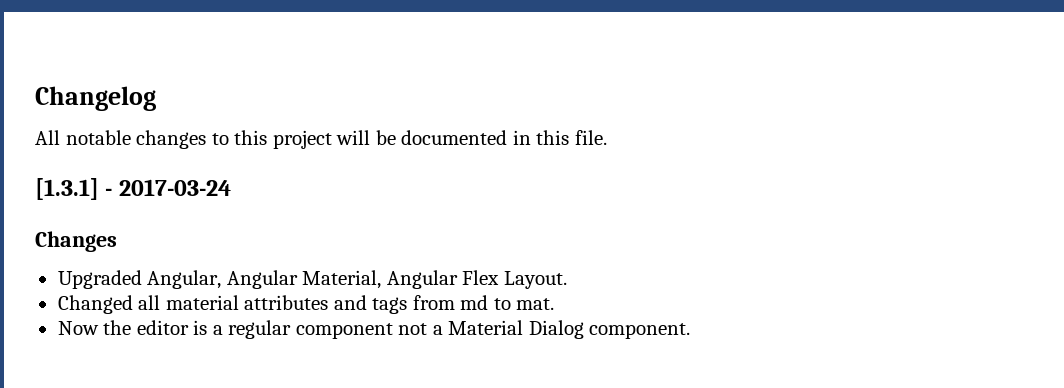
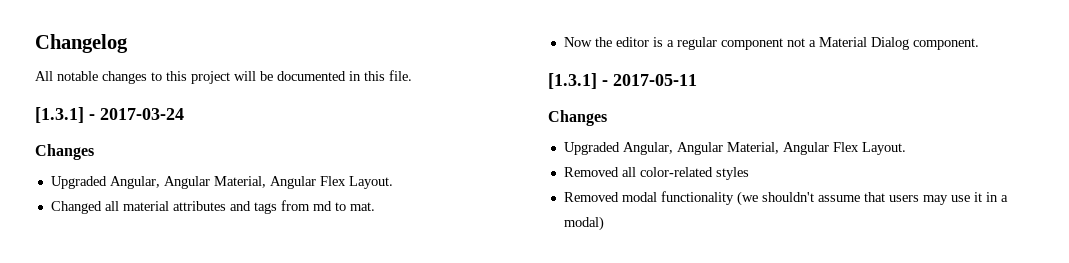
+ [1.3.1] - 2017-05-11
+ Changes
+ Upgraded Angular, Angular Material, Angular Flex Layout.
+ Removed all color-related styles
+ Removed modal functionality (we shouldn't assume that users may use it in a modal)

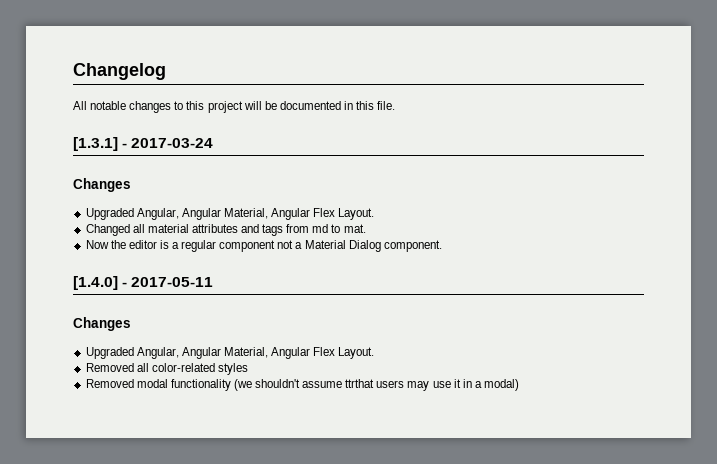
- [1.3.1] - 2017-05-11
+ [1.4.0] - 2017-05-11
- Removed modal functionality (we shouldn't assume that users may use it in a modal)
+ Removed modal functionality (we shouldn't assume ttrthat users may use it in a modal)

